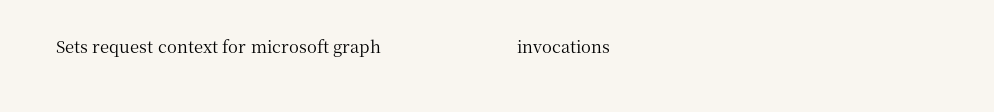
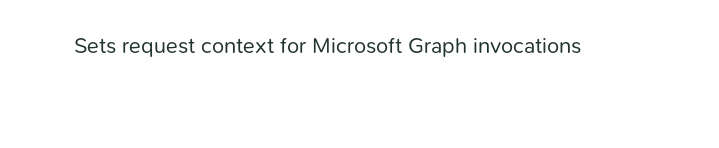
- Sets request context for microsoft graph invocations
+ Sets request context for Microsoft Graph invocations

